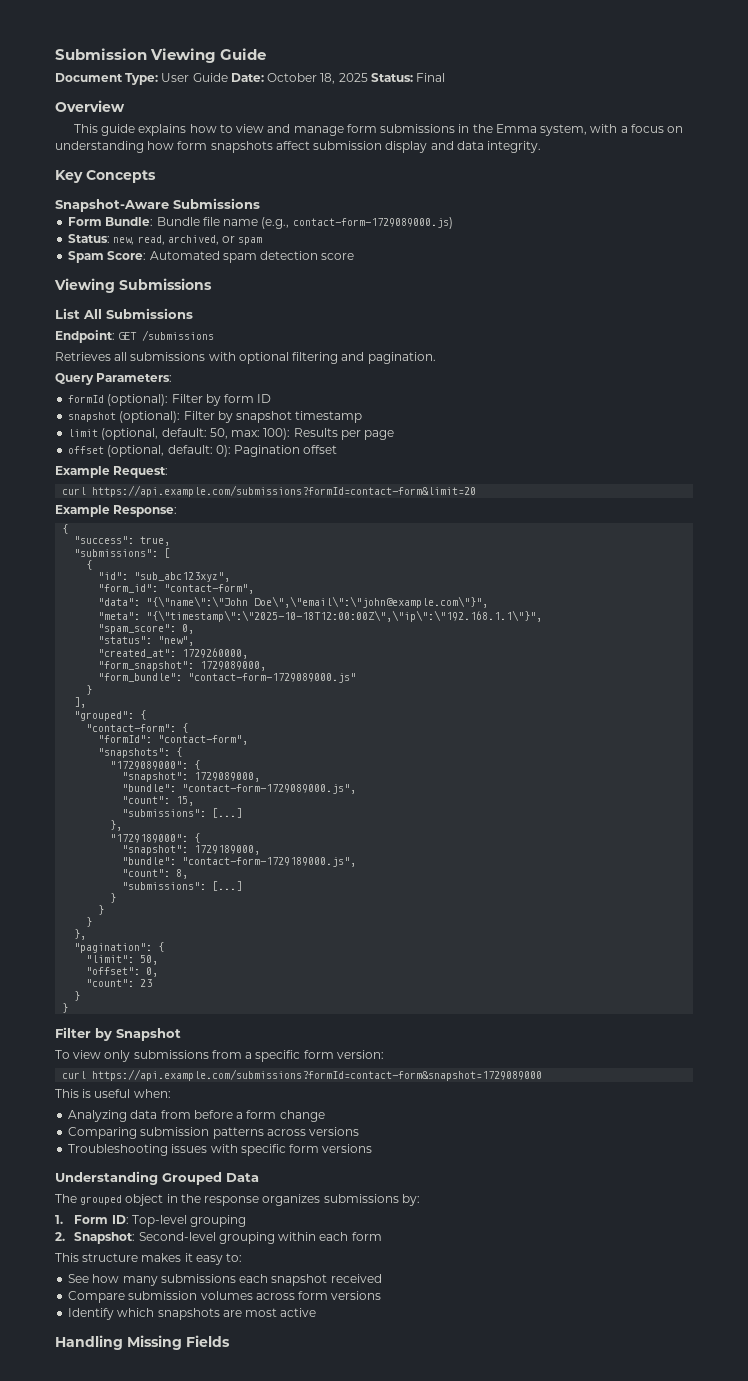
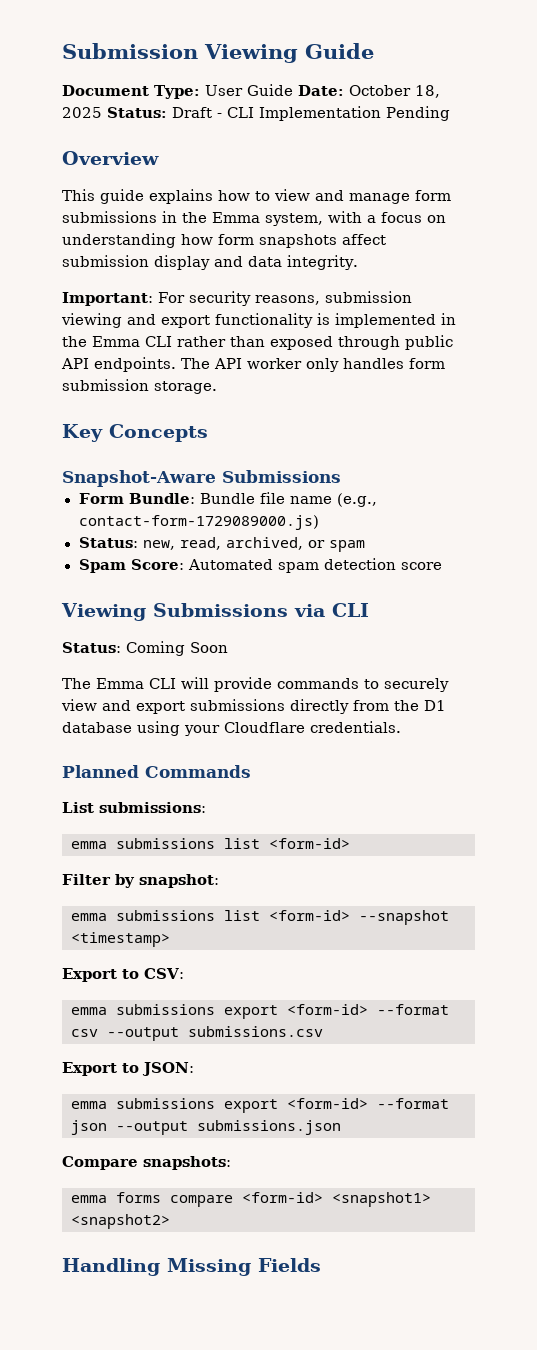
- Document Type: User Guide Date: October 18, 2025 Status: Final
+ Document Type: User Guide Date: October 18, 2025 Status: Draft - CLI Implementation Pending
+ Important: For security reasons, submission viewing and export functionality is implemented in the Emma CLI rather than exposed through public API endpoints. The API worker only handles form submission storage.
- Viewing Submissions
- List All Submissions
- Endpoint: GET /submissions
- Retrieves all submissions with optional filtering and pagination.
- Query Parameters:
- formId (optional): Filter by form ID
- snapshot (optional): Filter by snapshot timestamp
- limit (optional, default: 50, max: 100): Results per page
- offset (optional, default: 0): Pagination offset
- Example Request:
- curl https://api.example.com/submissions?formId=contact-form&limit=20
- Example Response:
- {
- "success": true,
- "submissions": [
- {
- "id": "sub_abc123xyz",
- "form_id": "contact-form",
- "data": "{\"name\":\"John Doe\",\"email\":\"john@example.com\"}",
- "meta": "{\"timestamp\":\"2025-10-18T12:00:00Z\",\"ip\":\"192.168.1.1\"}",
- "spam_score": 0,
- "status": "new",
- "created_at": 1729260000,
- "form_snapshot": 1729089000,
- "form_bundle": "contact-form-1729089000.js"
- }
- ],
- "grouped": {
- "contact-form": {
- "formId": "contact-form",
- "snapshots": {
- "1729089000": {
- "snapshot": 1729089000,
- "bundle": "contact-form-1729089000.js",
- "count": 15,
- "submissions": [...]
- },
- "1729189000": {
- "snapshot": 1729189000,
- "bundle": "contact-form-1729189000.js",
- "count": 8,
- "submissions": [...]
- }
- }
- }
- },
- "pagination": {
- "limit": 50,
- "offset": 0,
- "count": 23
- }
- }
- Filter by Snapshot
- To view only submissions from a specific form version:
- curl https://api.example.com/submissions?formId=contact-form&snapshot=1729089000
- This is useful when:
- Analyzing data from before a form change
- Comparing submission patterns across versions
- Troubleshooting issues with specific form versions
- Understanding Grouped Data
- The grouped object in the response organizes submissions by:
- 1. Form ID: Top-level grouping
- 2. Snapshot: Second-level grouping within each form
- This structure makes it easy to:
- See how many submissions each snapshot received
- Compare submission volumes across form versions
- Identify which snapshots are most active
+ Viewing Submissions via CLI
+ Status: Coming Soon
+ The Emma CLI will provide commands to securely view and export submissions directly from the D1 database using your Cloudflare credentials.
+ Planned Commands
+ List submissions:
+ emma submissions list <form-id>
+ Filter by snapshot:
+ emma submissions list <form-id> --snapshot <timestamp>
+ Export to CSV:
+ emma submissions export <form-id> --format csv --output submissions.csv
+ Export to JSON:
+ emma submissions export <form-id> --format json --output submissions.json
+ Compare snapshots:
+ emma forms compare <form-id> <snapshot1> <snapshot2>

